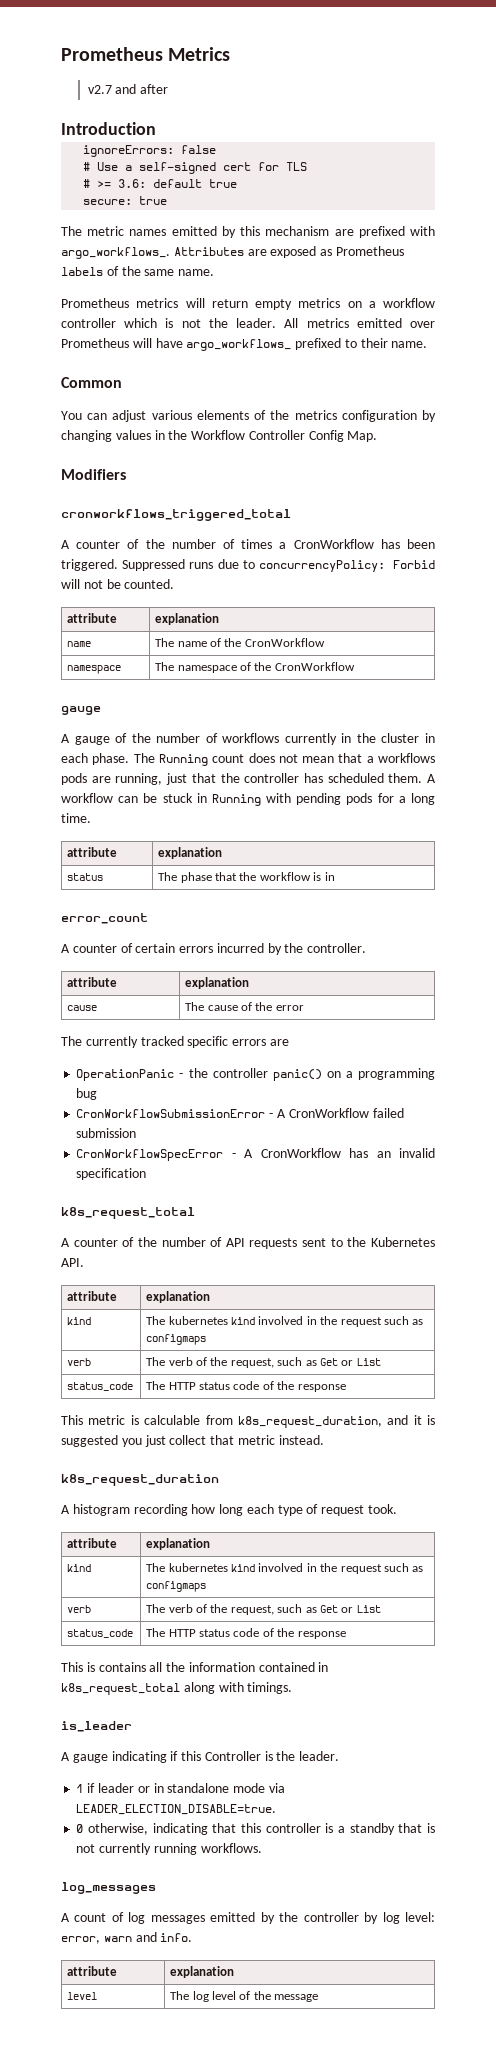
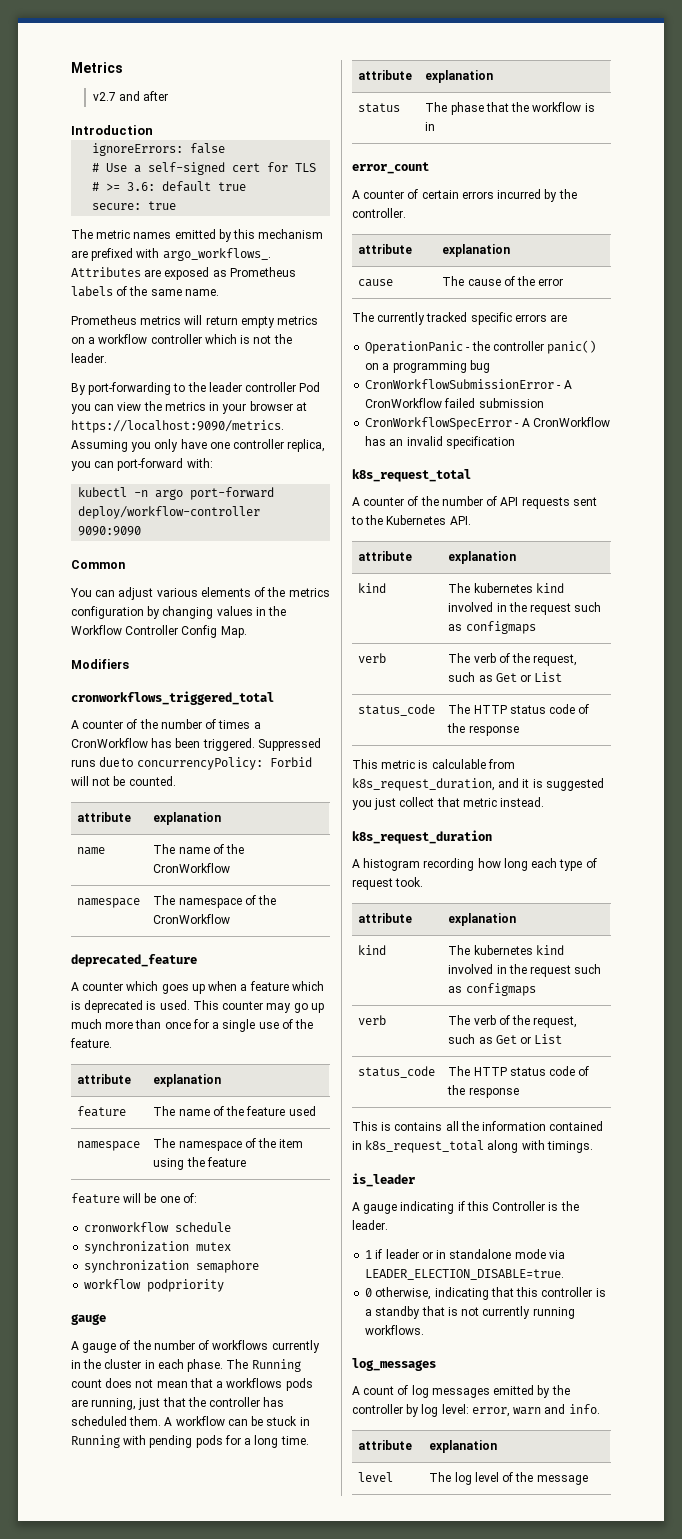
- Prometheus Metrics
+ Metrics
- Prometheus metrics will return empty metrics on a workflow controller which is not the leader. All metrics emitted over Prometheus will have argo_workflows_ prefixed to their name.
+ Prometheus metrics will return empty metrics on a workflow controller which is not the leader.
+ By port-forwarding to the leader controller Pod you can view the metrics in your browser at https://localhost:9090/metrics. Assuming you only have one controller replica, you can port-forward with:
+ kubectl -n argo port-forward deploy/workflow-controller 9090:9090
+ deprecated_feature
+ A counter which goes up when a feature which is deprecated is used. This counter may go up much more than once for a single use of the feature.
+ attribute | explanation
+ feature | The name of the feature used
+ namespace | The namespace of the item using the feature
+ feature will be one of:
+ cronworkflow schedule
+ synchronization mutex
+ synchronization semaphore
+ workflow podpriority

